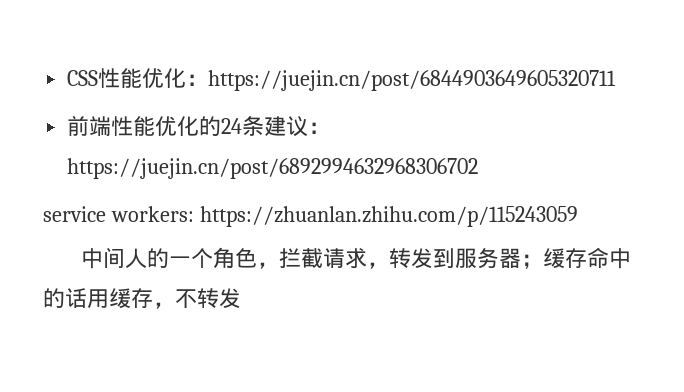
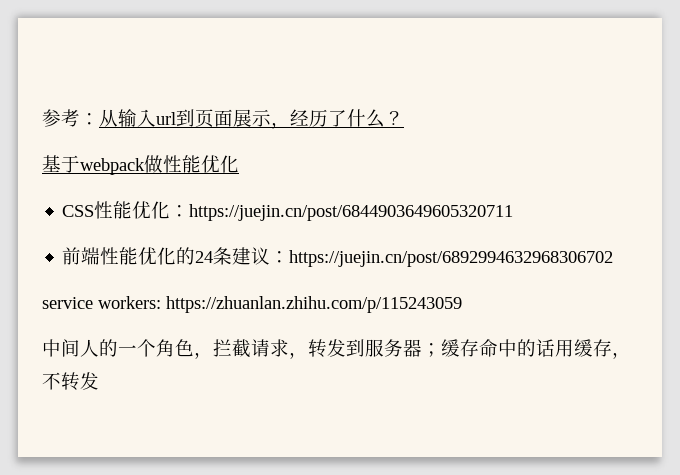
+ 参考：从输入url到页面展示，经历了什么？
+ 基于webpack做性能优化

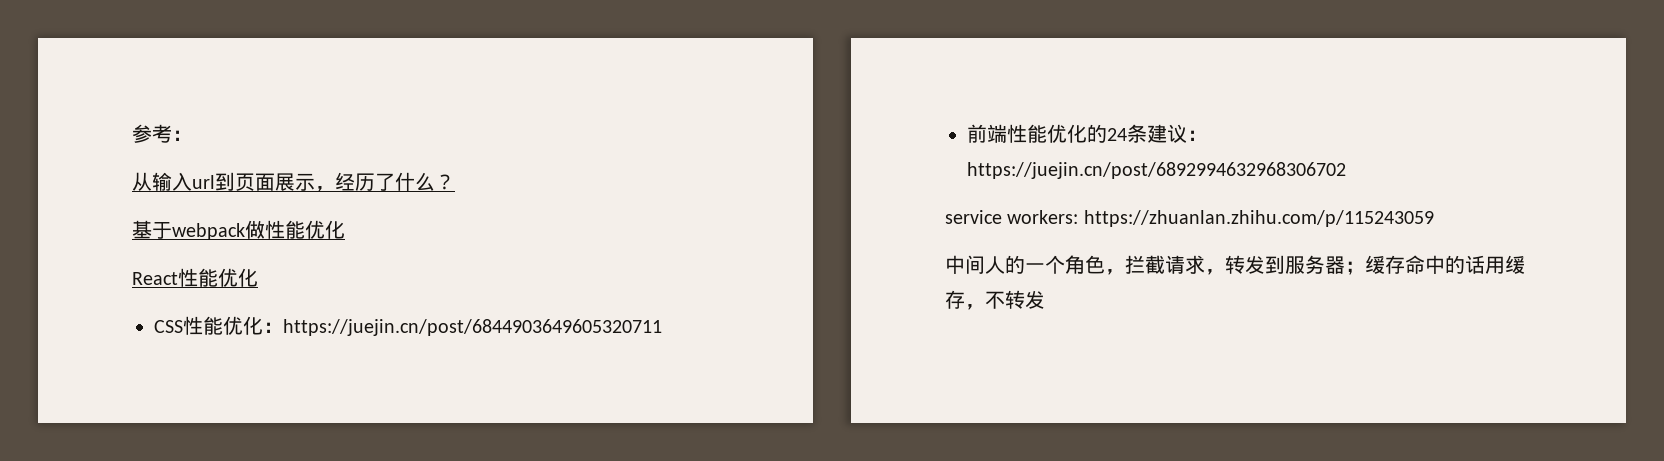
- 参考：从输入url到页面展示，经历了什么？
+ 参考：
+ 从输入url到页面展示，经历了什么？
+ React性能优化

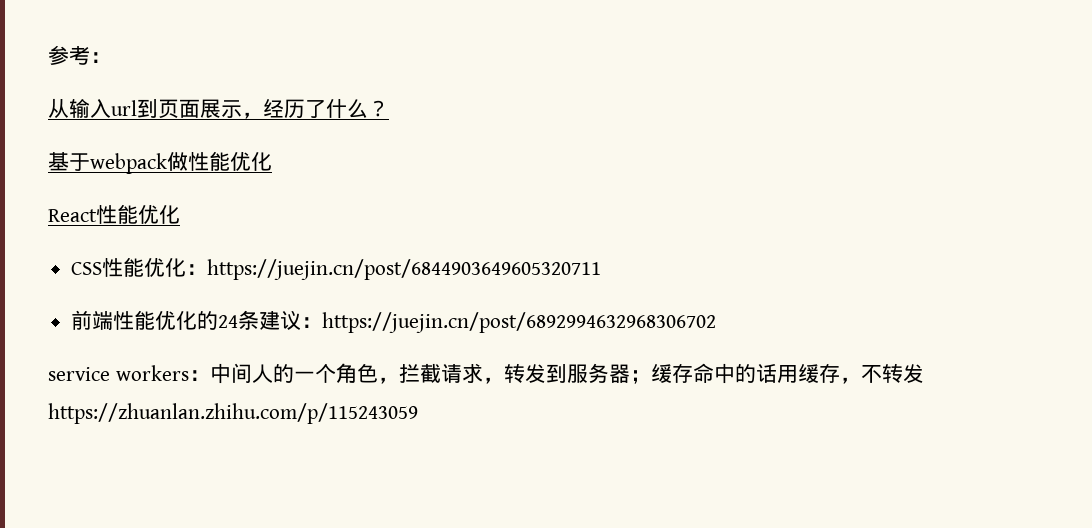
- service workers: https://zhuanlan.zhihu.com/p/115243059
- 中间人的一个角色，拦截请求，转发到服务器；缓存命中的话用缓存，不转发
+ service workers：中间人的一个角色，拦截请求，转发到服务器；缓存命中的话用缓存，不转发https://zhuanlan.zhihu.com/p/115243059

